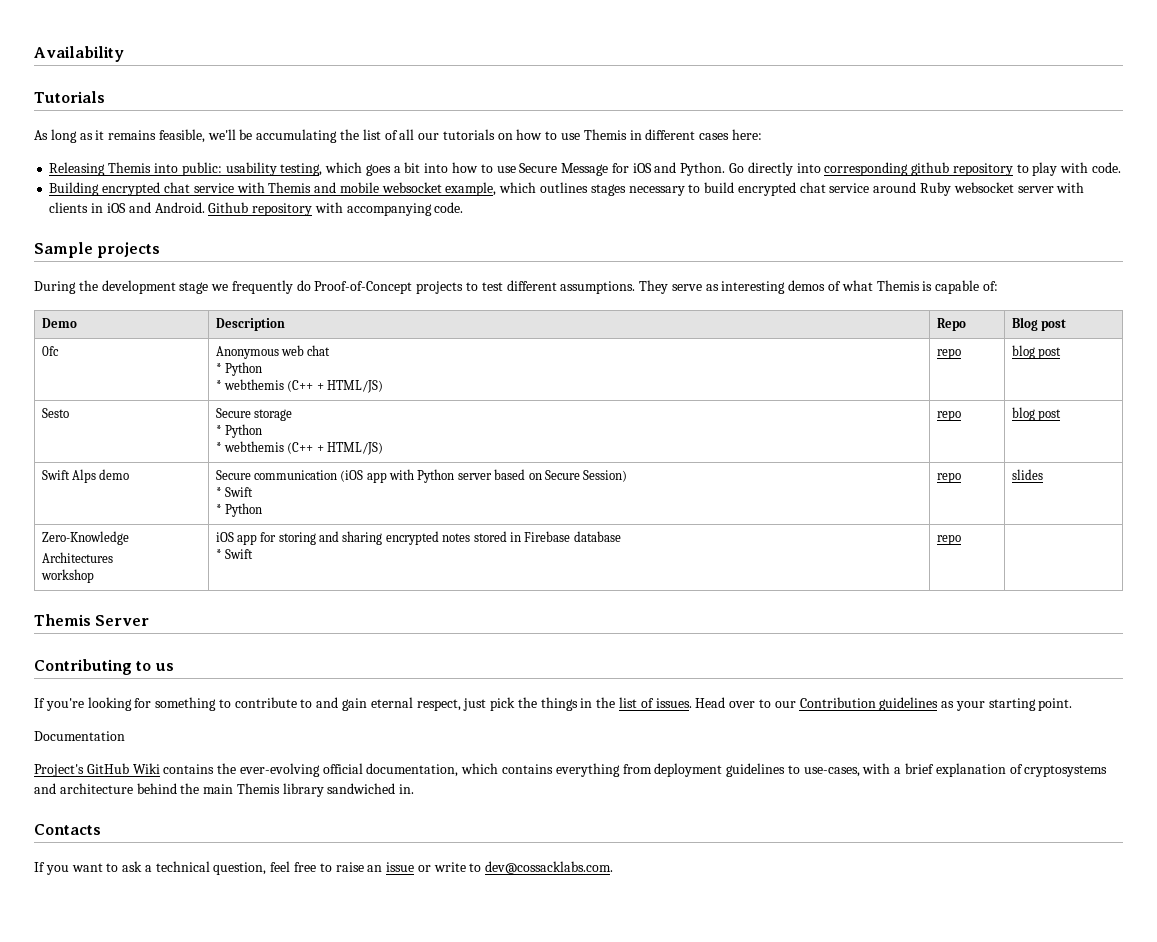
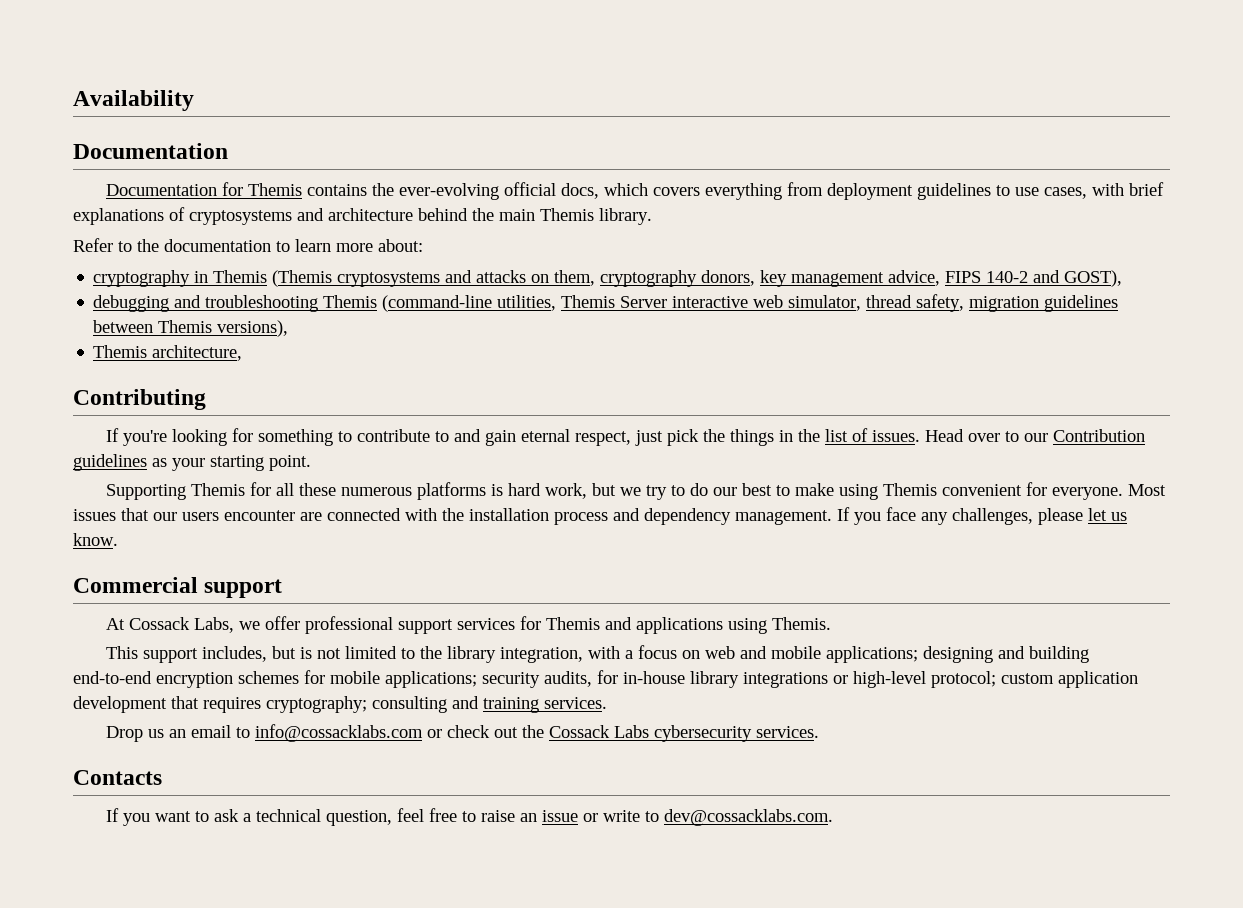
  Availability
- Tutorials
- As long as it remains feasible, we'll be accumulating the list of all our tutorials on how to use Themis in different cases here:
- Releasing Themis into public: usability testing, which goes a bit into how to use Secure Message for iOS and Python. Go directly into corresponding github repository to play with code.
- Building encrypted chat service with Themis and mobile websocket example, which outlines stages necessary to build encrypted chat service around Ruby websocket server with clients in iOS and Android. Github repository with accompanying code.
- Sample projects
- During the development stage we frequently do Proof-of-Concept projects to test different assumptions. They serve as interesting demos of what Themis is capable of:
- Demo | Description | Repo | Blog post
- 0fc | Anonymous web chat
- * Python
- * webthemis (C++ + HTML/JS) | repo | blog post
- Sesto | Secure storage
- * Python
- * webthemis (C++ + HTML/JS) | repo | blog post
- Swift Alps demo | Secure communication (iOS app with Python server based on Secure Session)
- * Swift
- * Python | repo | slides
- Zero-Knowledge
- Architectures
- workshop | iOS app for storing and sharing encrypted notes stored in Firebase database
- * Swift | repo |
- Themis Server
+ Documentation
+ Documentation for Themis contains the ever-evolving official docs, which covers everything from deployment guidelines to use cases, with brief explanations of cryptosystems and architecture behind the main Themis library.
+ Refer to the documentation to learn more about:
+ cryptography in Themis (Themis cryptosystems and attacks on them, cryptography donors, key management advice, FIPS 140-2 and GOST),
+ debugging and troubleshooting Themis (command-line utilities, Themis Server interactive web simulator, thread safety, migration guidelines between Themis versions),
+ Themis architecture,
- Contributing to us
+ Contributing
- Documentation
- Project's GitHub Wiki contains the ever-evolving official documentation, which contains everything from deployment guidelines to use-cases, with a brief explanation of cryptosystems and architecture behind the main Themis library sandwiched in.
+ Supporting Themis for all these numerous platforms is hard work, but we try to do our best to make using Themis convenient for everyone. Most issues that our users encounter are connected with the installation process and dependency management. If you face any challenges, please let us know.
+ Commercial support
+ At Cossack Labs, we offer professional support services for Themis and applications using Themis.
+ This support includes, but is not limited to the library integration, with a focus on web and mobile applications; designing and building end-to-end encryption schemes for mobile applications; security audits, for in-house library integrations or high-level protocol; custom application development that requires cryptography; consulting and training services.
+ Drop us an email to info@cossacklabs.com or check out the Cossack Labs cybersecurity services.

